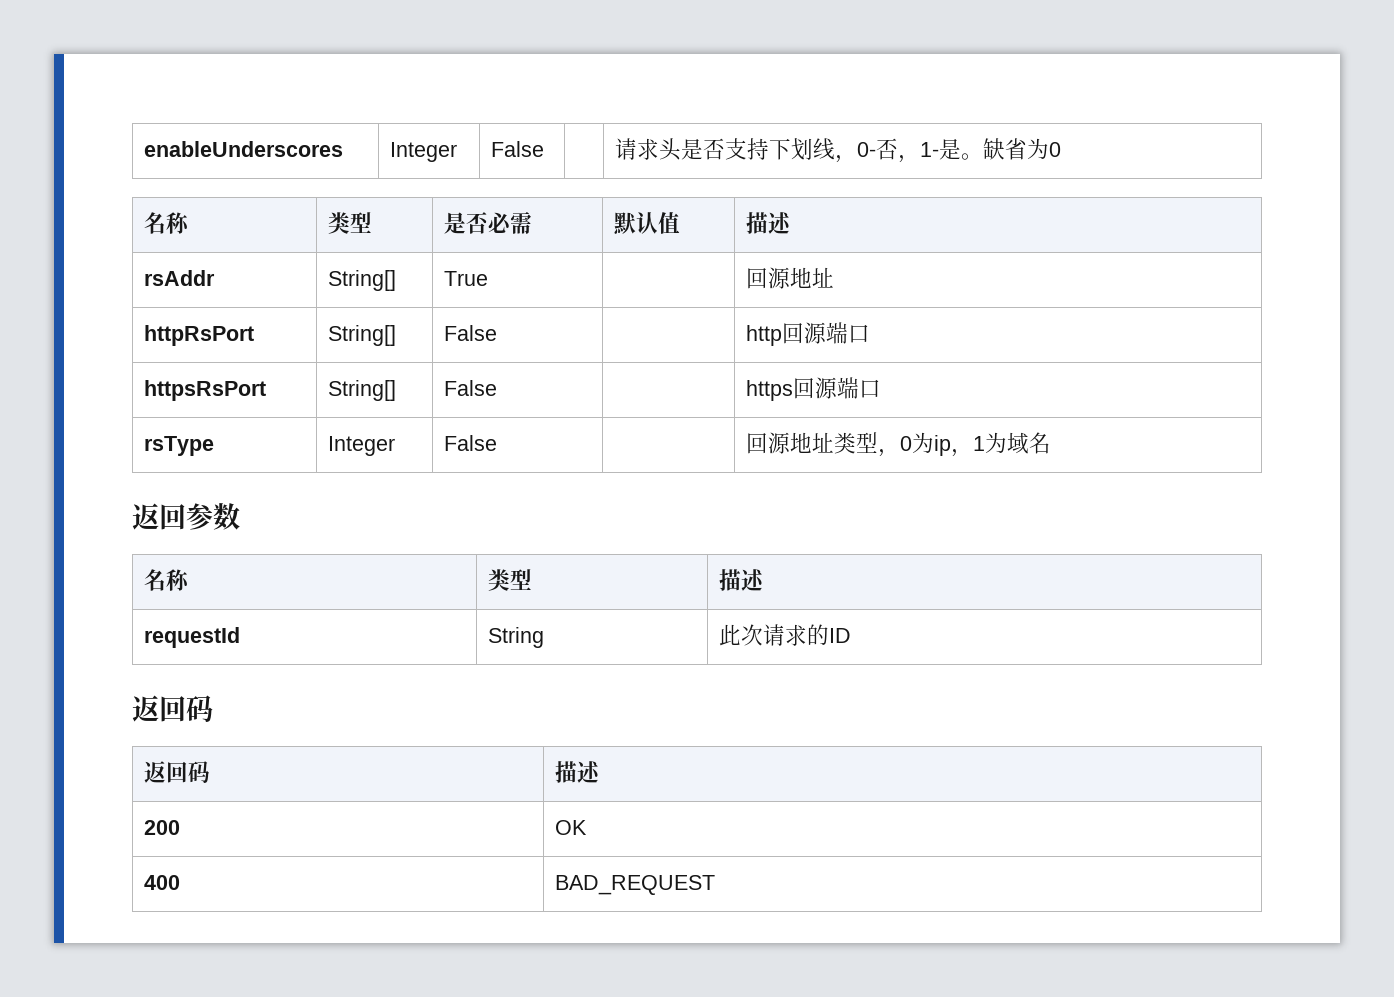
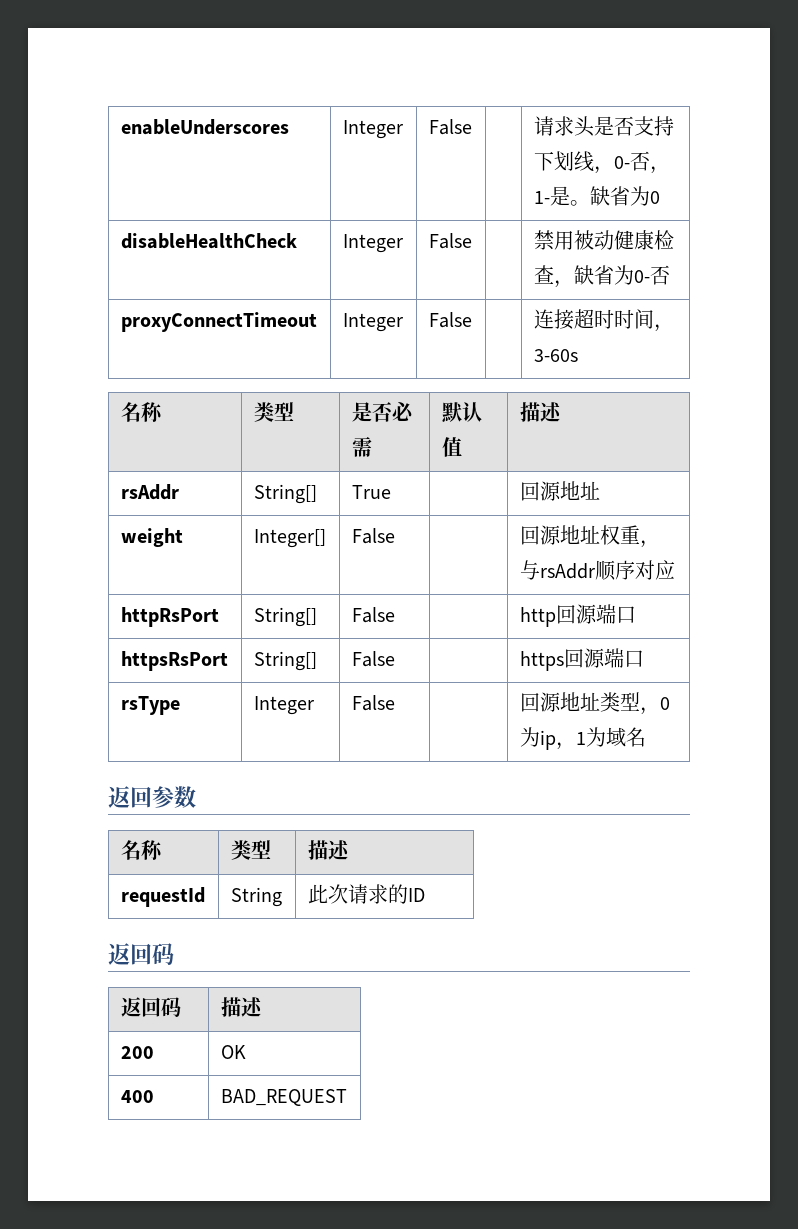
+ disableHealthCheck | Integer | False | | 禁用被动健康检查，缺省为0-否
+ proxyConnectTimeout | Integer | False | | 连接超时时间，3-60s
+ weight | Integer[] | False | | 回源地址权重，与rsAddr顺序对应

